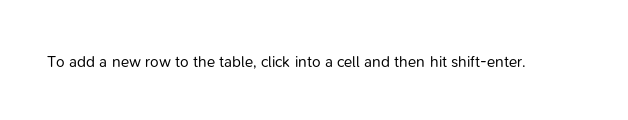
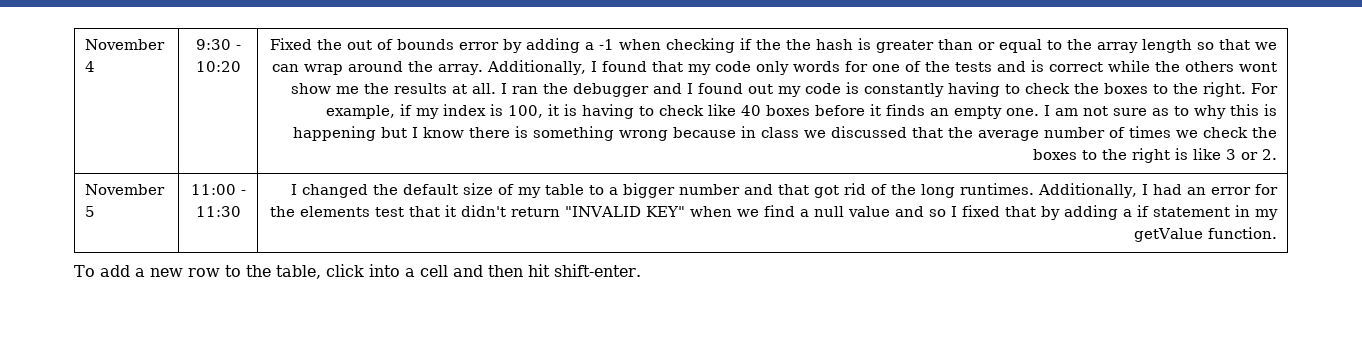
+ November 4 | 9:30 - 10:20 | Fixed the out of bounds error by adding a -1 when checking if the the hash is greater than or equal to the array length so that we can wrap around the array. Additionally, I found that my code only words for one of the tests and is correct while the others wont show me the results at all. I ran the debugger and I found out my code is constantly having to check the boxes to the right. For example, if my index is 100, it is having to check like 40 boxes before it finds an empty one. I am not sure as to why this is happening but I know there is something wrong because in class we discussed that the average number of times we check the boxes to the right is like 3 or 2.
+ November 5 | 11:00 - 11:30 | I changed the default size of my table to a bigger number and that got rid of the long runtimes. Additionally, I had an error for the elements test that it didn't return "INVALID KEY" when we find a null value and so I fixed that by adding a if statement in my getValue function.

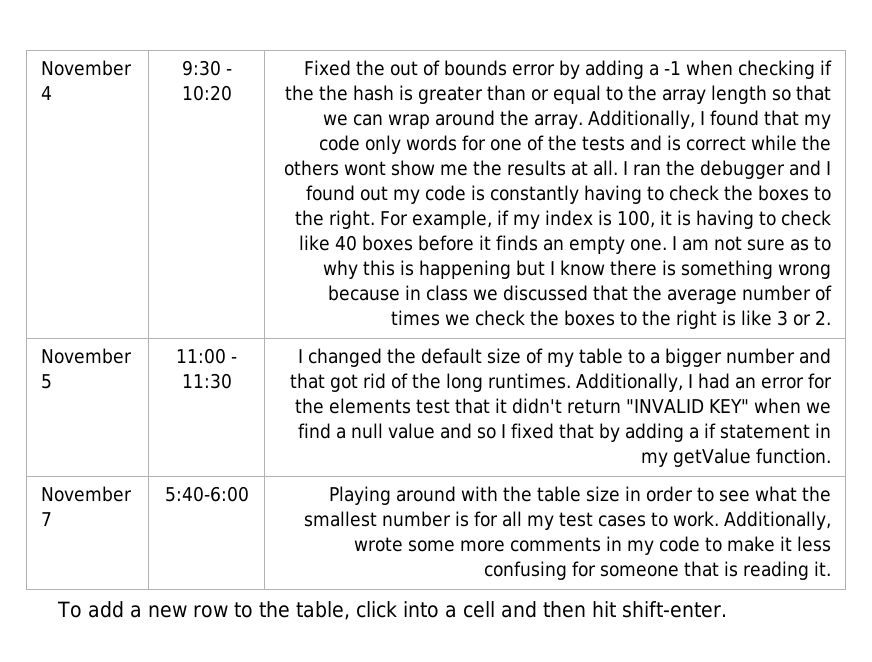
+ November 7 | 5:40-6:00 | Playing around with the table size in order to see what the smallest number is for all my test cases to work. Additionally, wrote some more comments in my code to make it less confusing for someone that is reading it.

